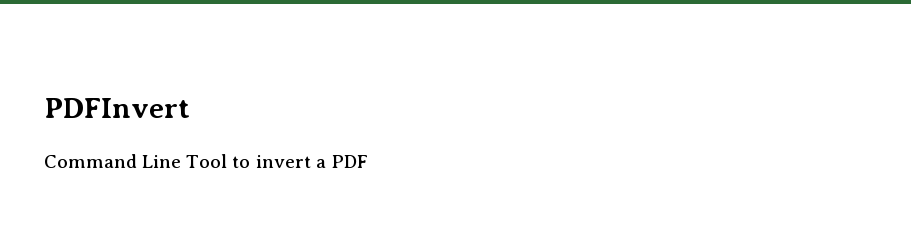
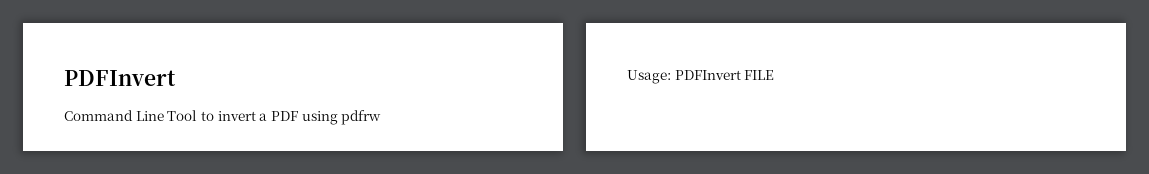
- Command Line Tool to invert a PDF
+ Command Line Tool to invert a PDF using pdfrw
+ Usage: PDFInvert FILE

